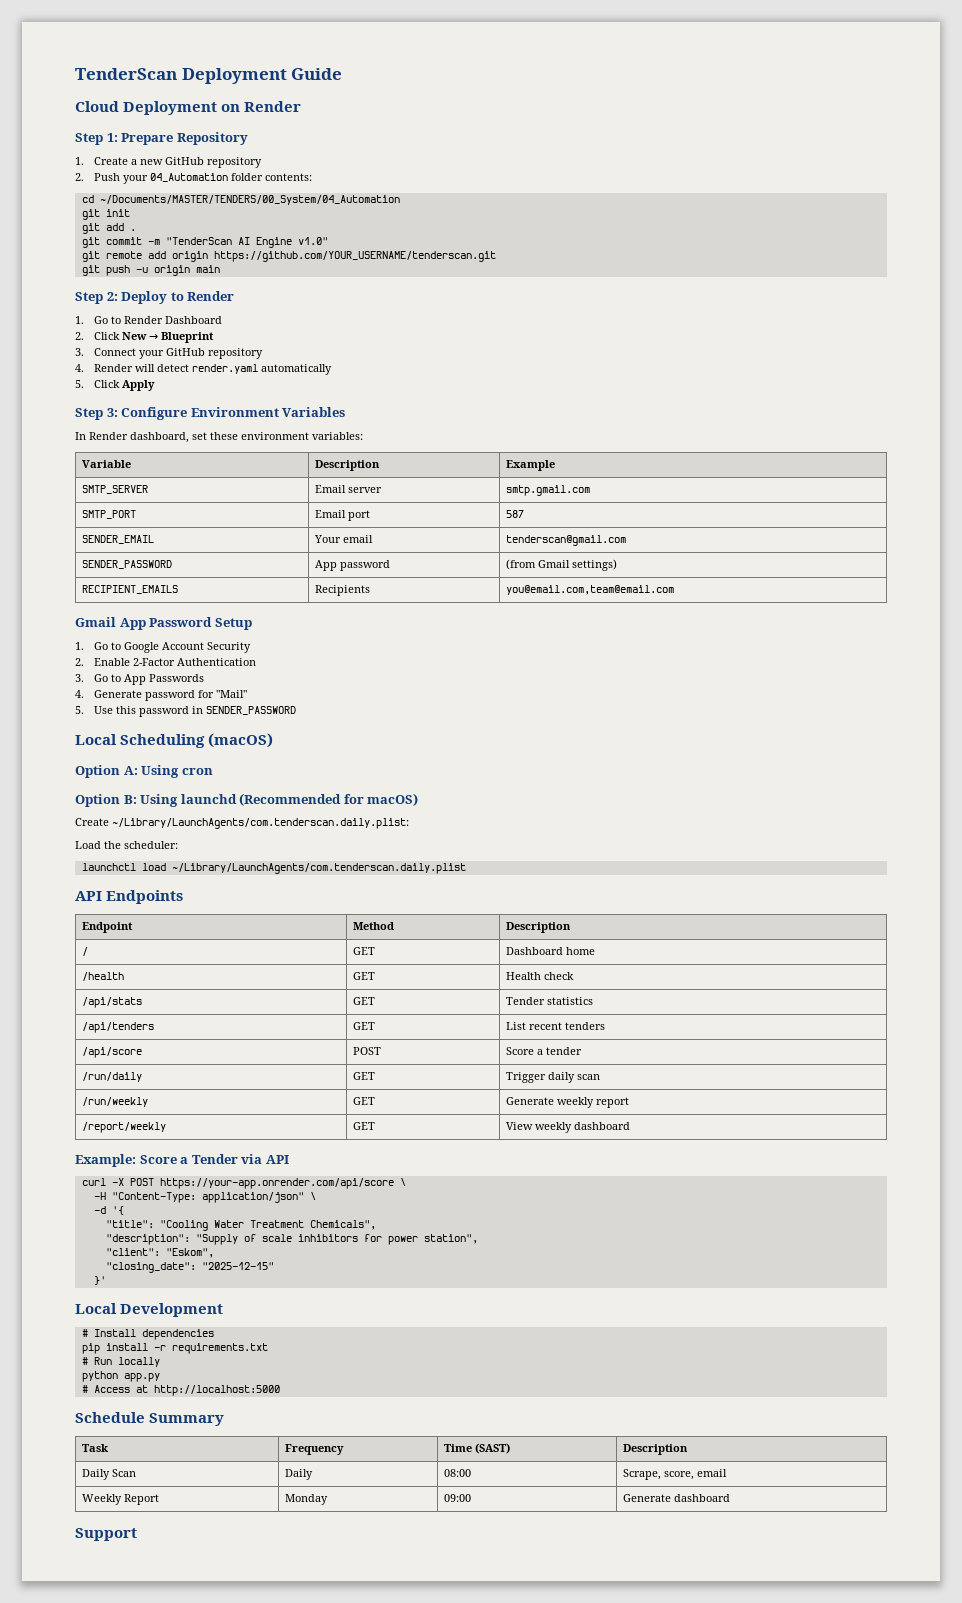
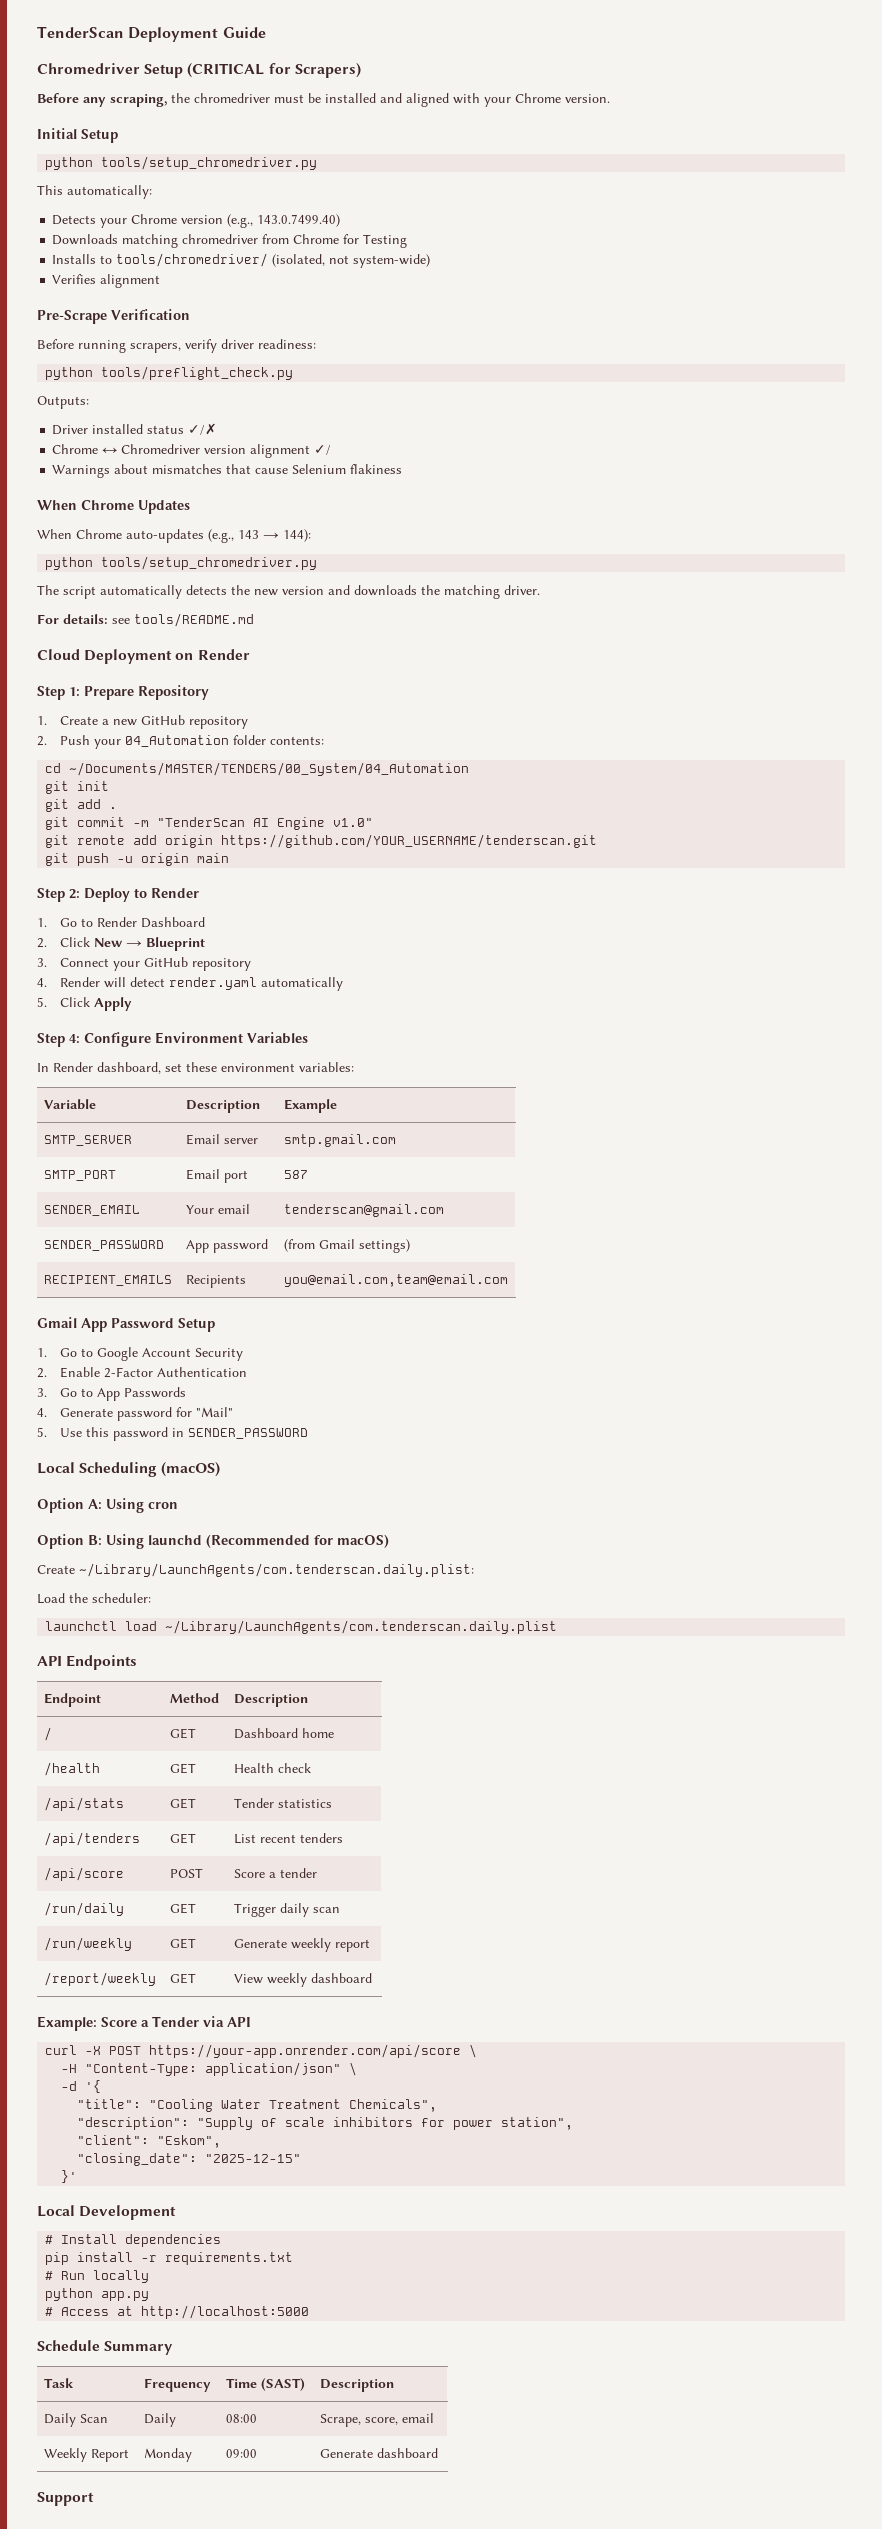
+ Chromedriver Setup (CRITICAL for Scrapers)
+ Before any scraping, the chromedriver must be installed and aligned with your Chrome version.
+ Initial Setup
+ python tools/setup_chromedriver.py
+ This automatically:
+ Detects your Chrome version (e.g., 143.0.7499.40)
+ Downloads matching chromedriver from Chrome for Testing
+ Installs to tools/chromedriver/ (isolated, not system-wide)
+ Verifies alignment
+ Pre-Scrape Verification
+ Before running scrapers, verify driver readiness:
+ python tools/preflight_check.py
+ Outputs:
+ Driver installed status ✓/✗
+ Chrome ↔ Chromedriver version alignment ✓/
+ Warnings about mismatches that cause Selenium flakiness
+ When Chrome Updates
+ When Chrome auto-updates (e.g., 143 → 144):
+ python tools/setup_chromedriver.py
+ The script automatically detects the new version and downloads the matching driver.
+ For details: see tools/README.md
- Step 3: Configure Environment Variables
+ Step 4: Configure Environment Variables

